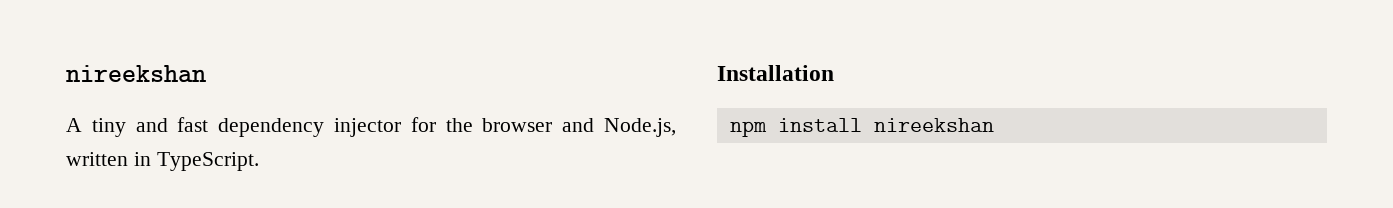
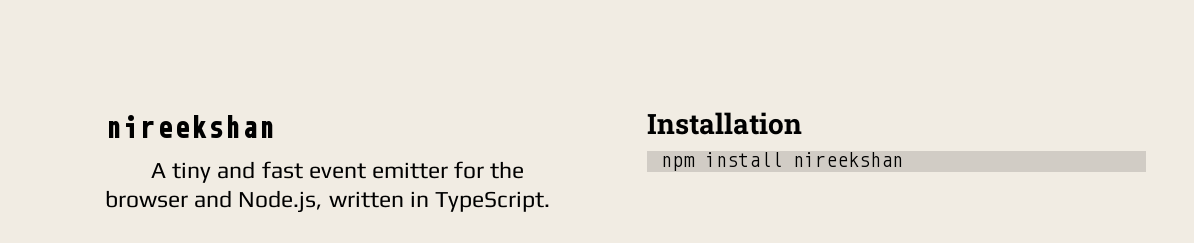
- A tiny and fast dependency injector for the browser and Node.js, written in TypeScript.
+ A tiny and fast event emitter for the browser and Node.js, written in TypeScript.

